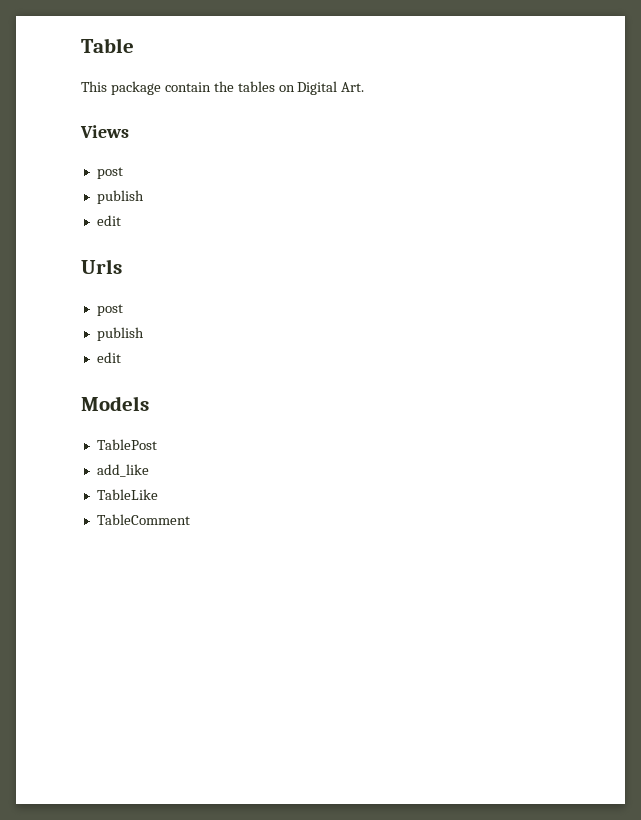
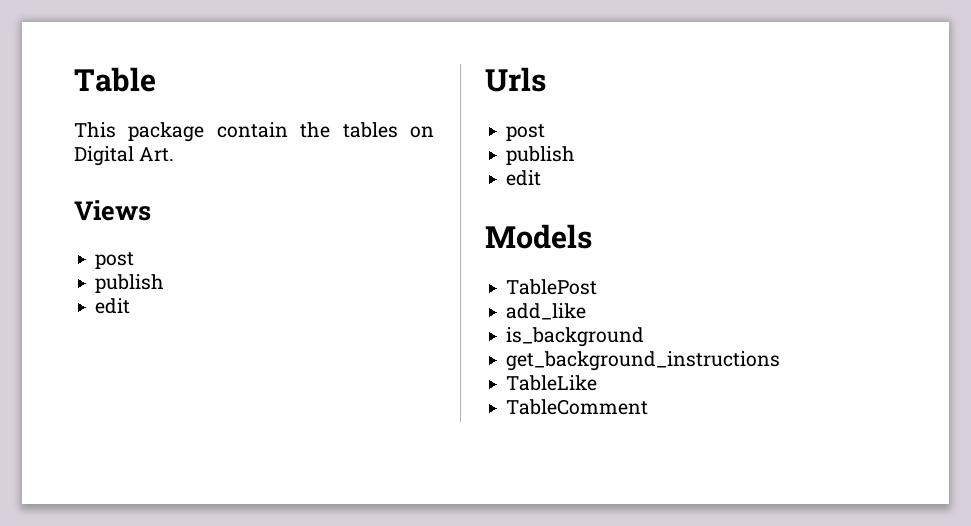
+ is_background
+ get_background_instructions

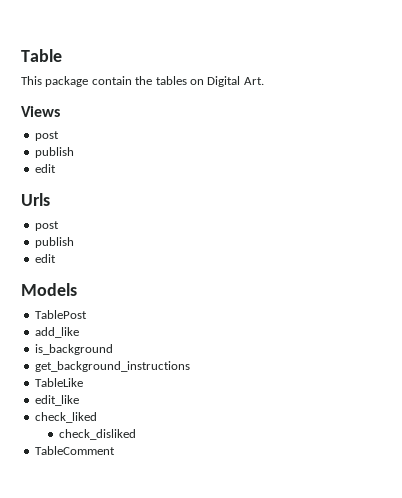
+ edit_like
+ check_liked
+ check_disliked

